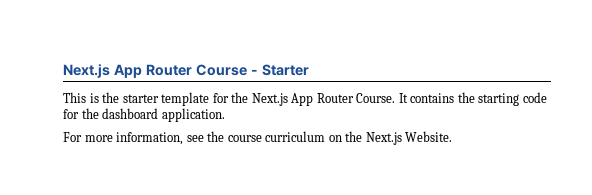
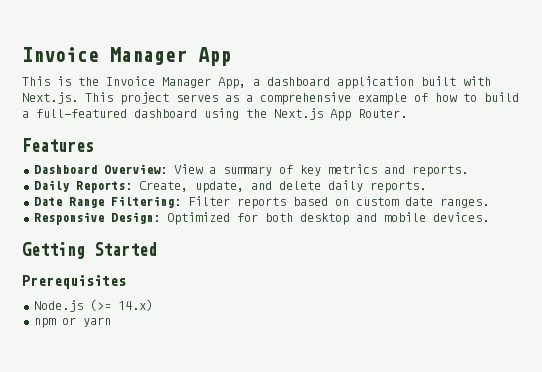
- Next.js App Router Course - Starter
+ Invoice Manager App
- This is the starter template for the Next.js App Router Course. It contains the starting code for the dashboard application.
- For more information, see the course curriculum on the Next.js Website.
+ This is the Invoice Manager App, a dashboard application built with Next.js. This project serves as a comprehensive example of how to build a full-featured dashboard using the Next.js App Router.
+ Features
+ Dashboard Overview: View a summary of key metrics and reports.
+ Daily Reports: Create, update, and delete daily reports.
+ Date Range Filtering: Filter reports based on custom date ranges.
+ Responsive Design: Optimized for both desktop and mobile devices.
+ Getting Started
+ Prerequisites
+ Node.js (>= 14.x)
+ npm or yarn

